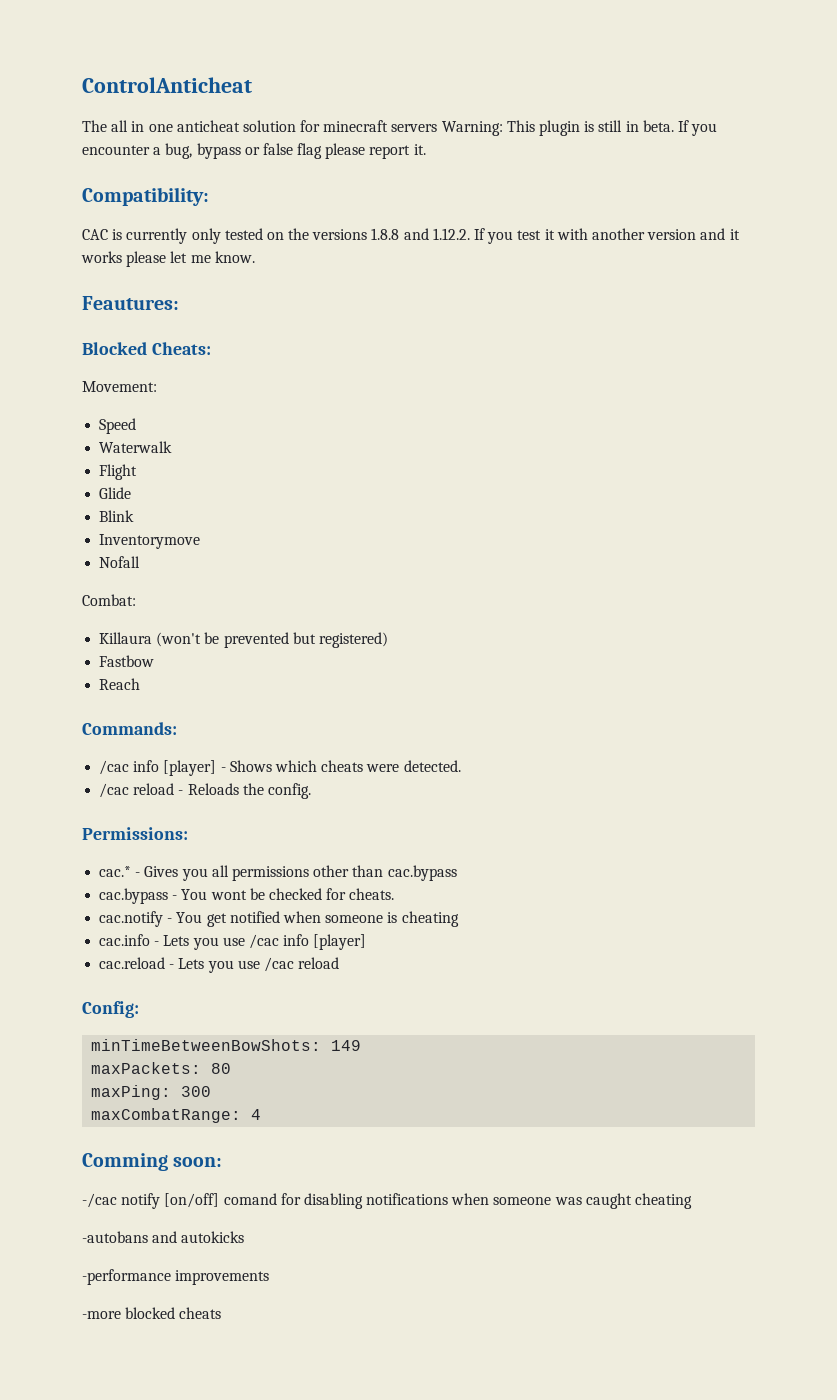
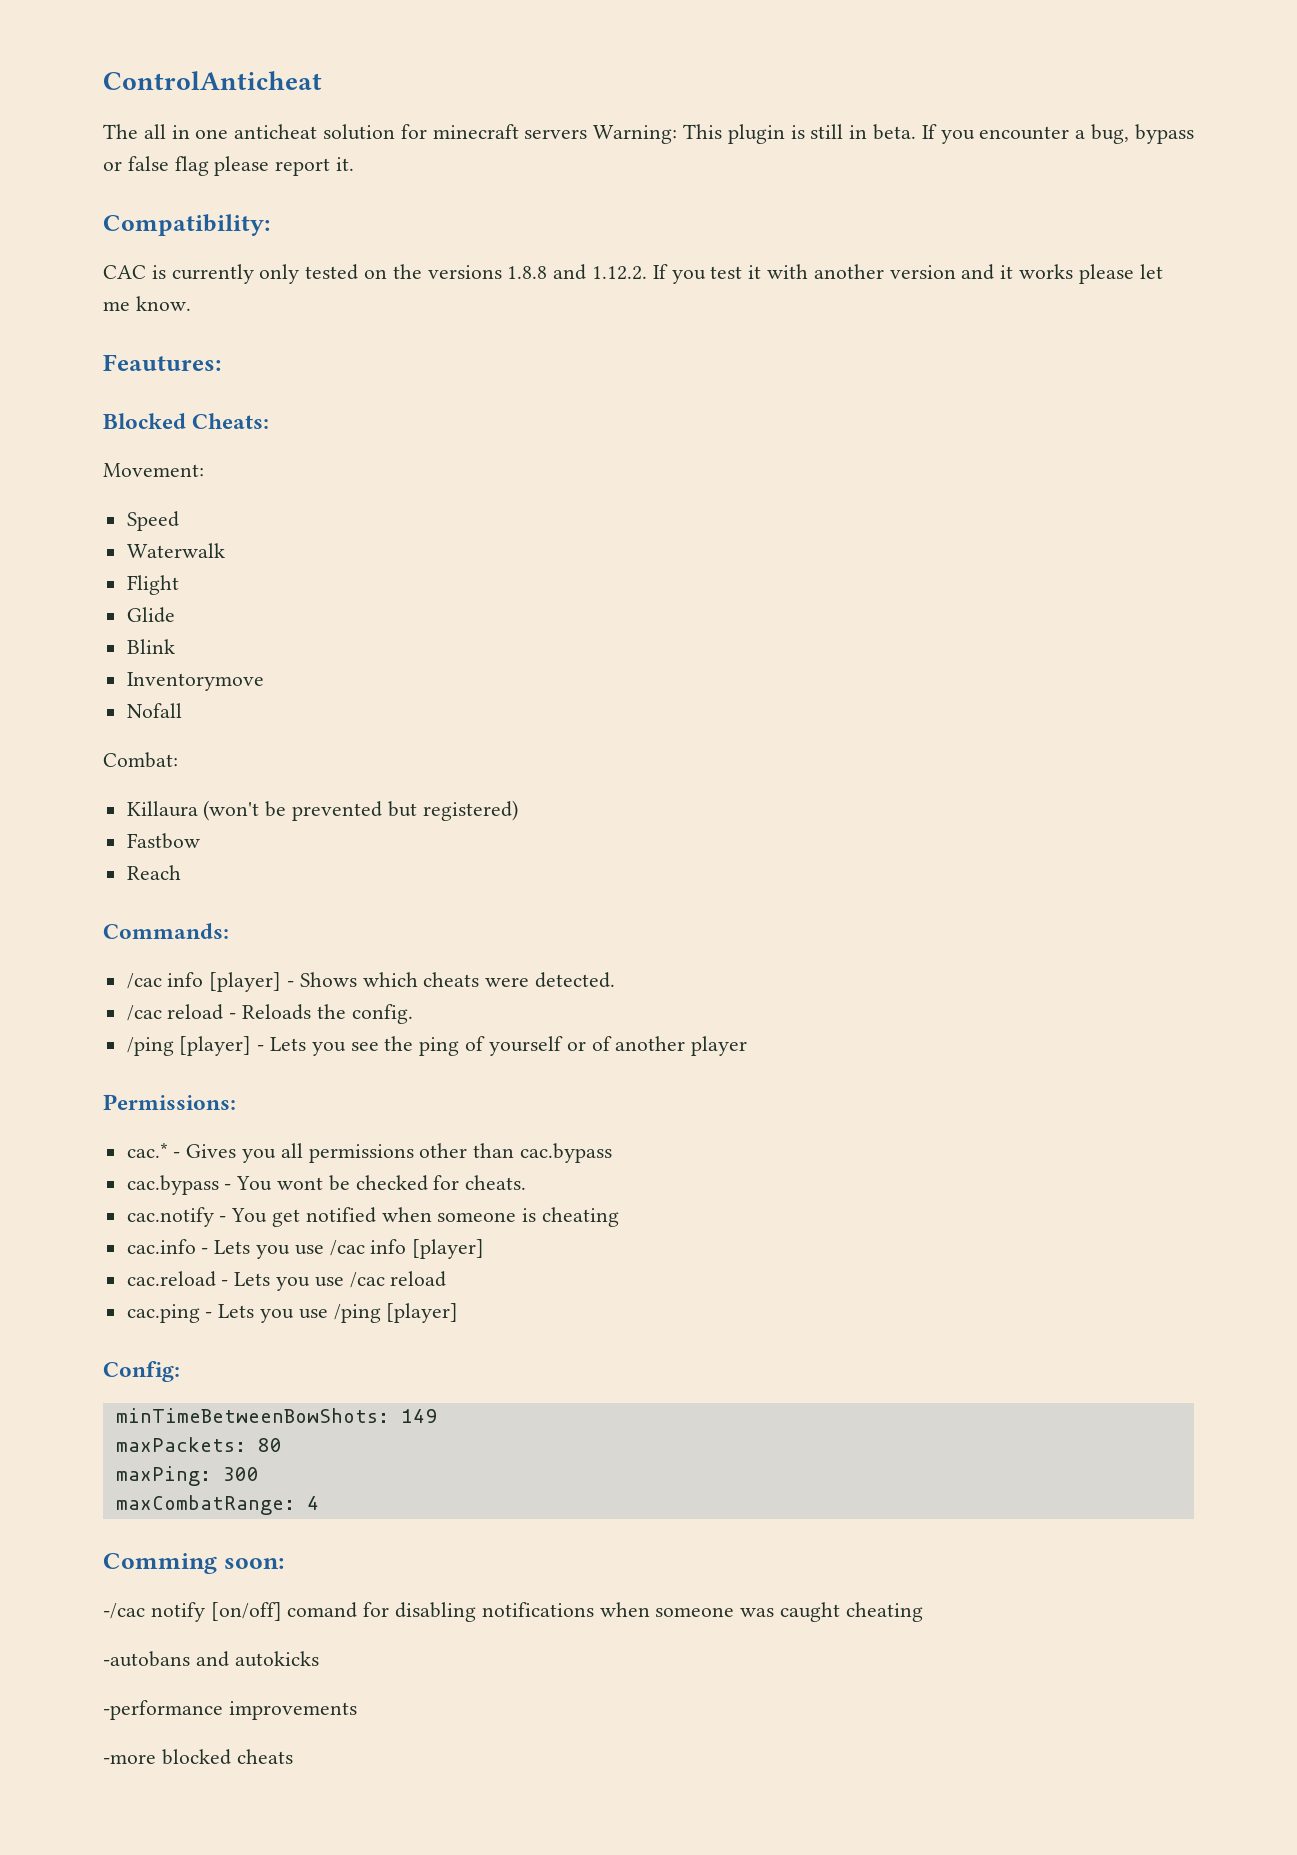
+ /ping [player] - Lets you see the ping of yourself or of another player
+ cac.ping - Lets you use /ping [player]

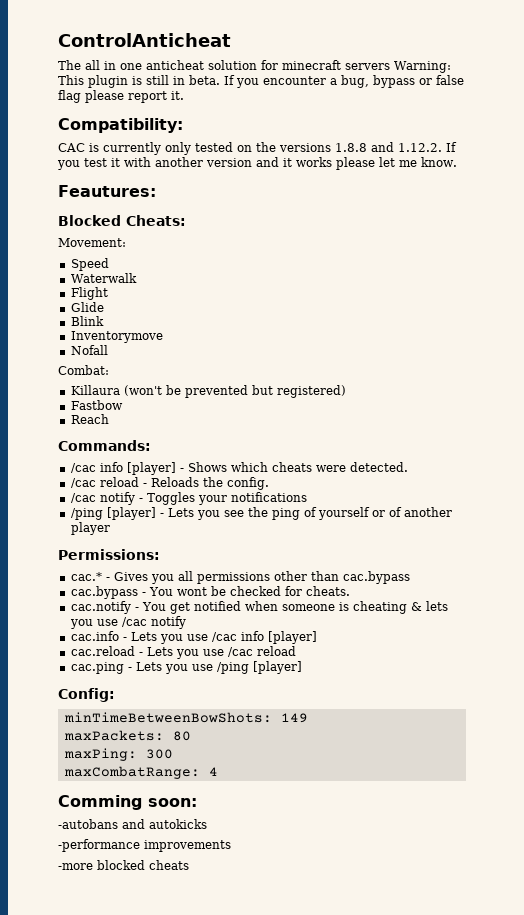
+ /cac notify - Toggles your notifications
- cac.notify - You get notified when someone is cheating
+ cac.notify - You get notified when someone is cheating & lets you use /cac notify
- -/cac notify [on/off] comand for disabling notifications when someone was caught cheating

